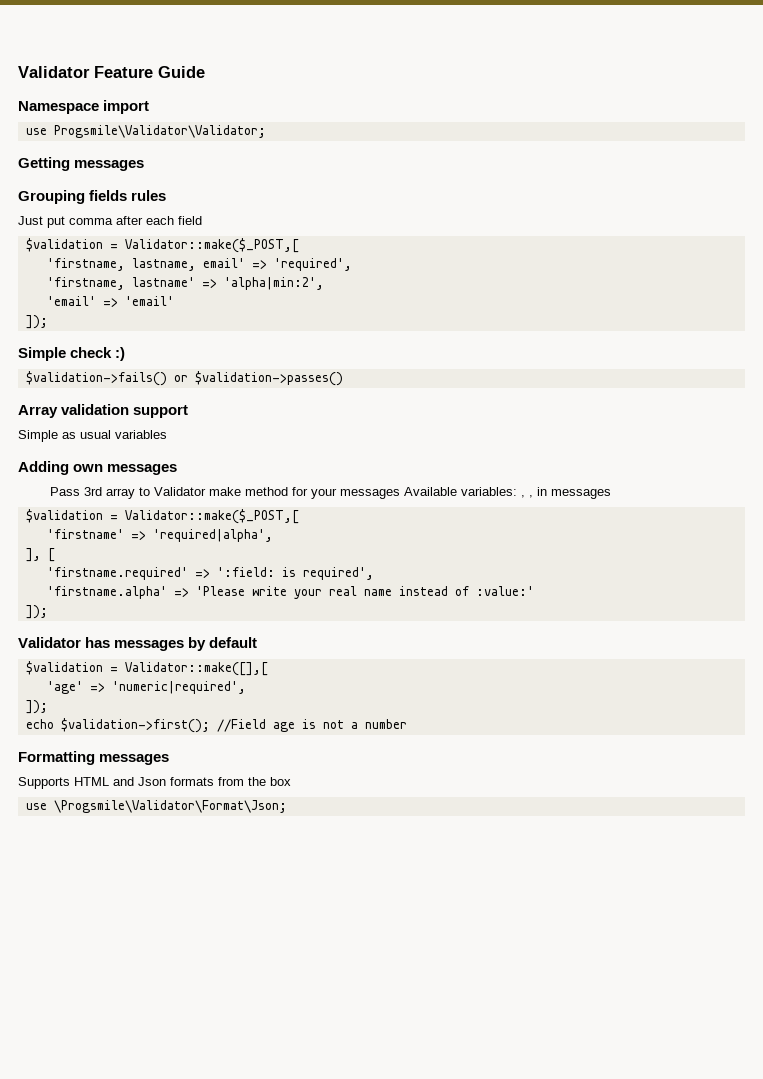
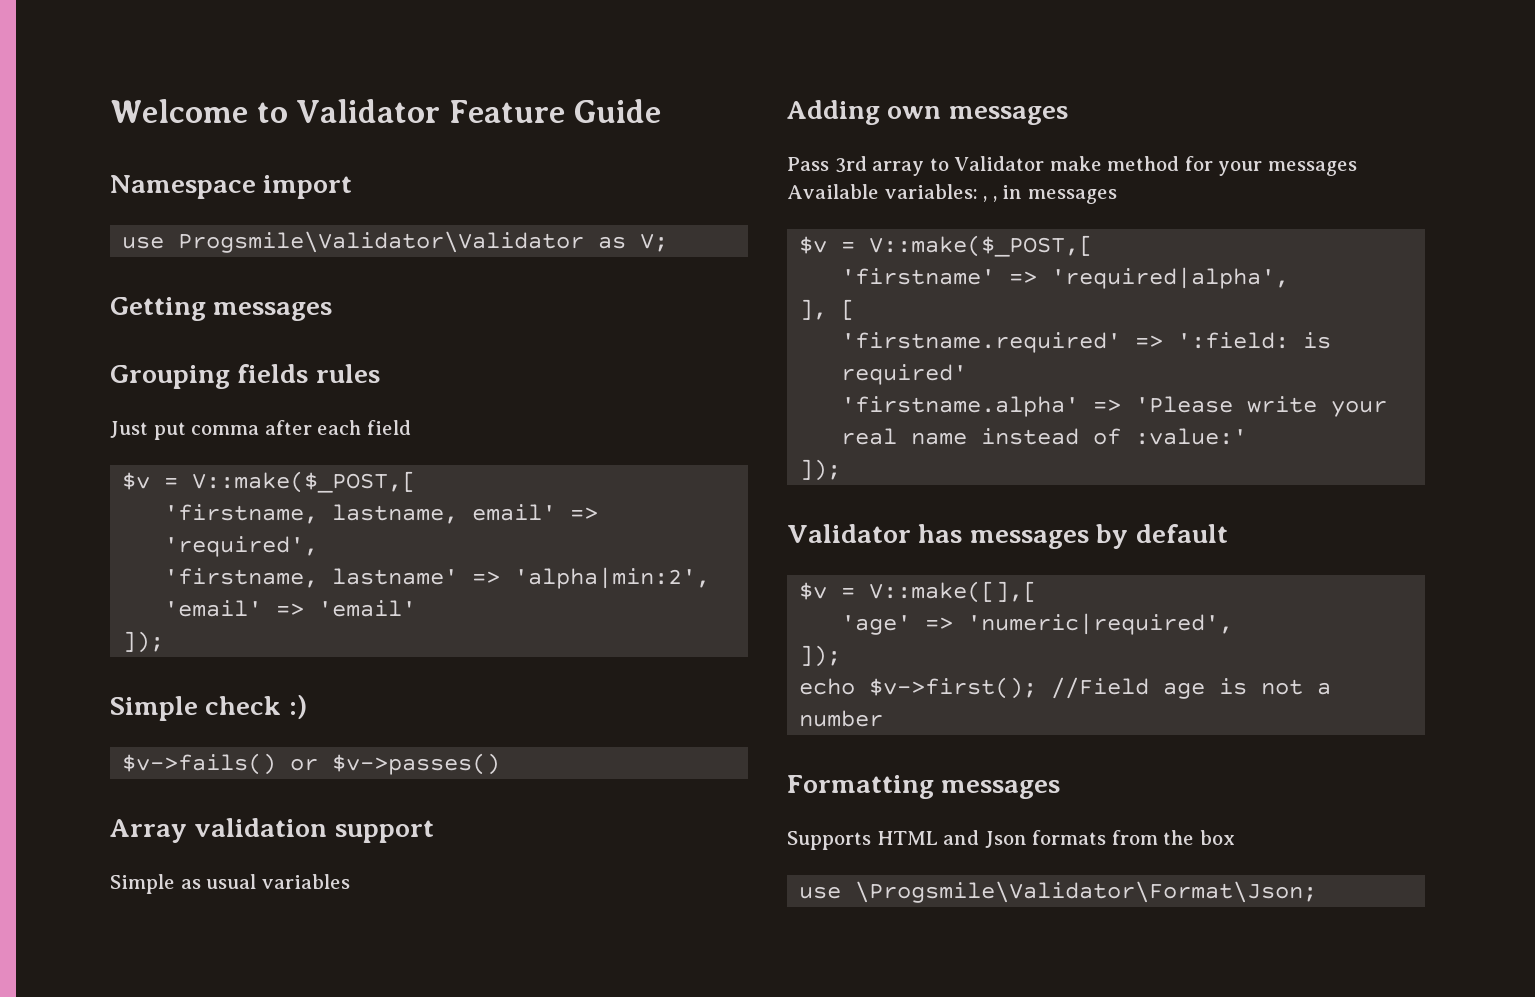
- Validator Feature Guide
+ Welcome to Validator Feature Guide
- use Progsmile\Validator\Validator;
+ use Progsmile\Validator\Validator as V;
  Just put comma after each field
- $validation = Validator::make($_POST,[
+ $v = V::make($_POST,[
- $validation->fails() or $validation->passes()
+ $v->fails() or $v->passes()
  Pass 3rd array to Validator make method for your messages Available variables: , , in messages
- $validation = Validator::make($_POST,[
+ $v = V::make($_POST,[
- 'firstname.required' => ':field: is required',
+ 'firstname.required' => ':field: is required'
- $validation = Validator::make([],[
+ $v = V::make([],[
- echo $validation->first(); //Field age is not a number
+ echo $v->first(); //Field age is not a number

